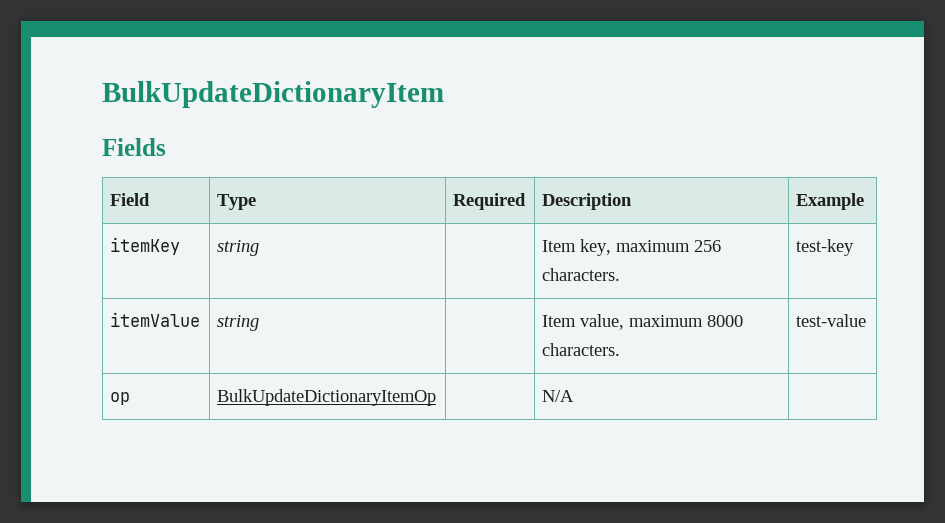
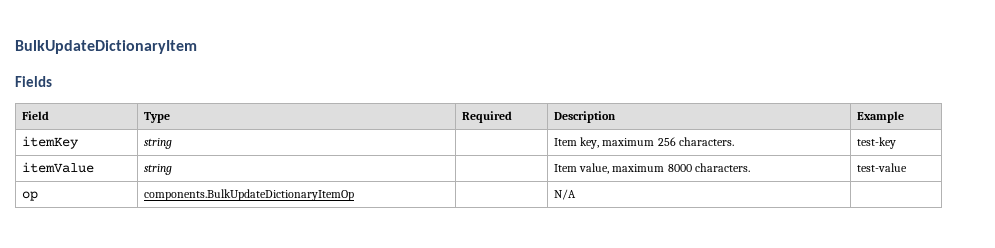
- op | BulkUpdateDictionaryItemOp | | N/A |
+ op | components.BulkUpdateDictionaryItemOp | | N/A |

